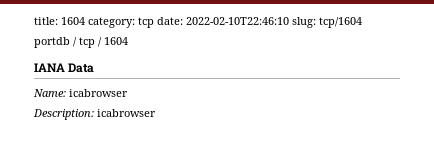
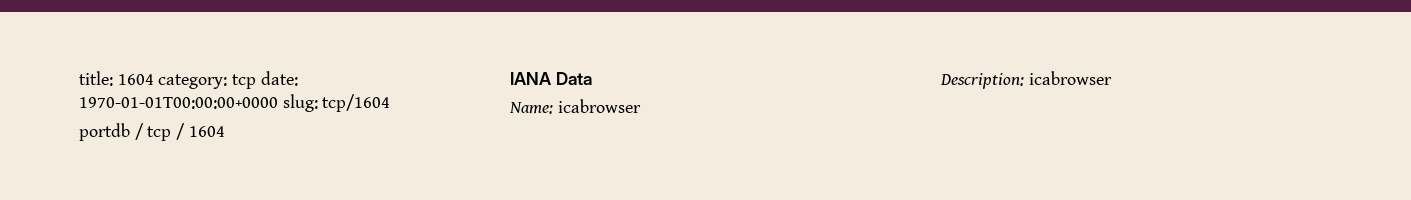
- title: 1604 category: tcp date: 2022-02-10T22:46:10 slug: tcp/1604
+ title: 1604 category: tcp date: 1970-01-01T00:00:00+0000 slug: tcp/1604

